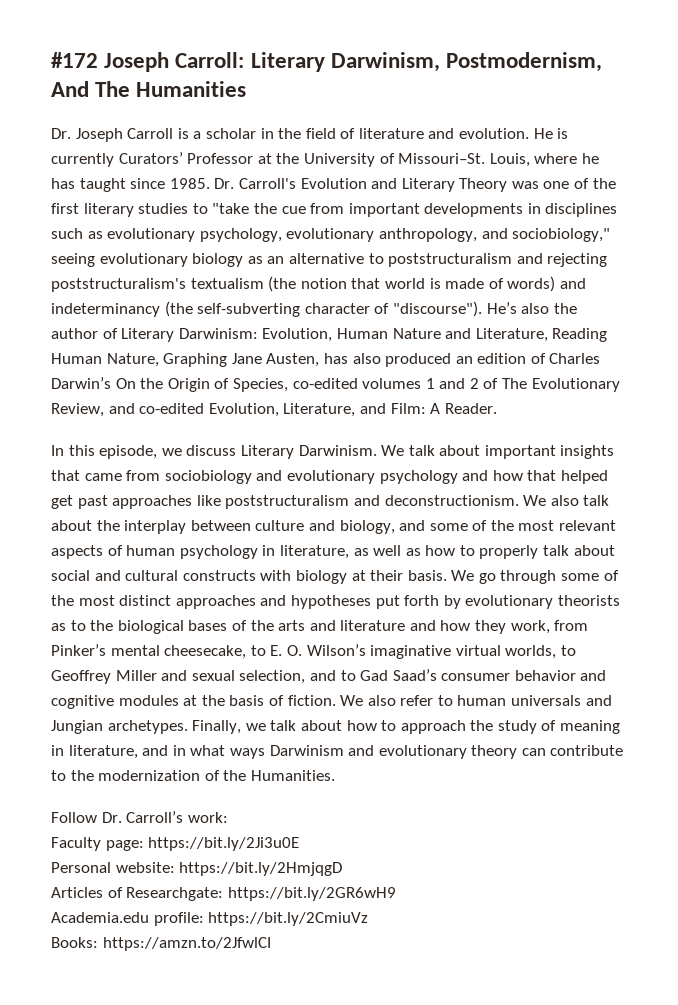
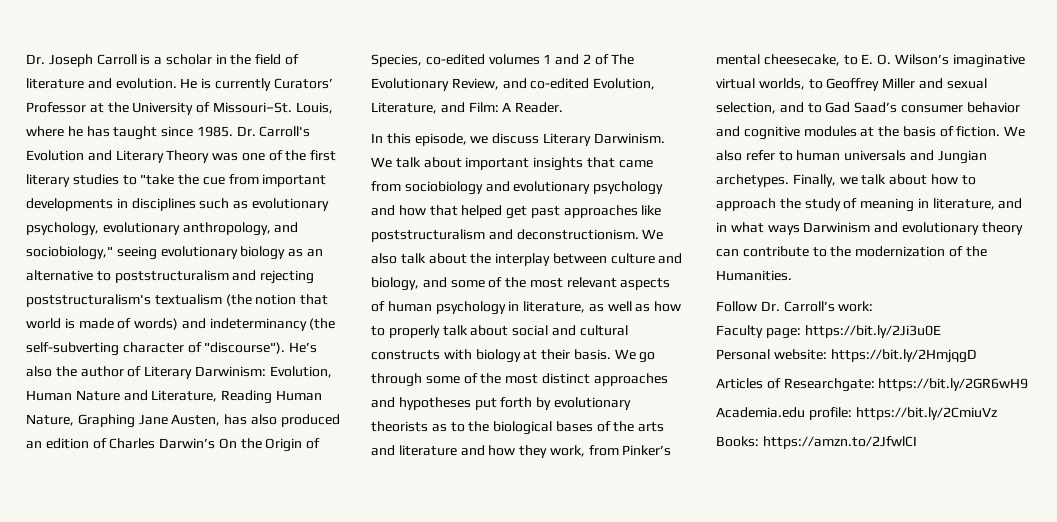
- #172 Joseph Carroll: Literary Darwinism, Postmodernism, And The Humanities

